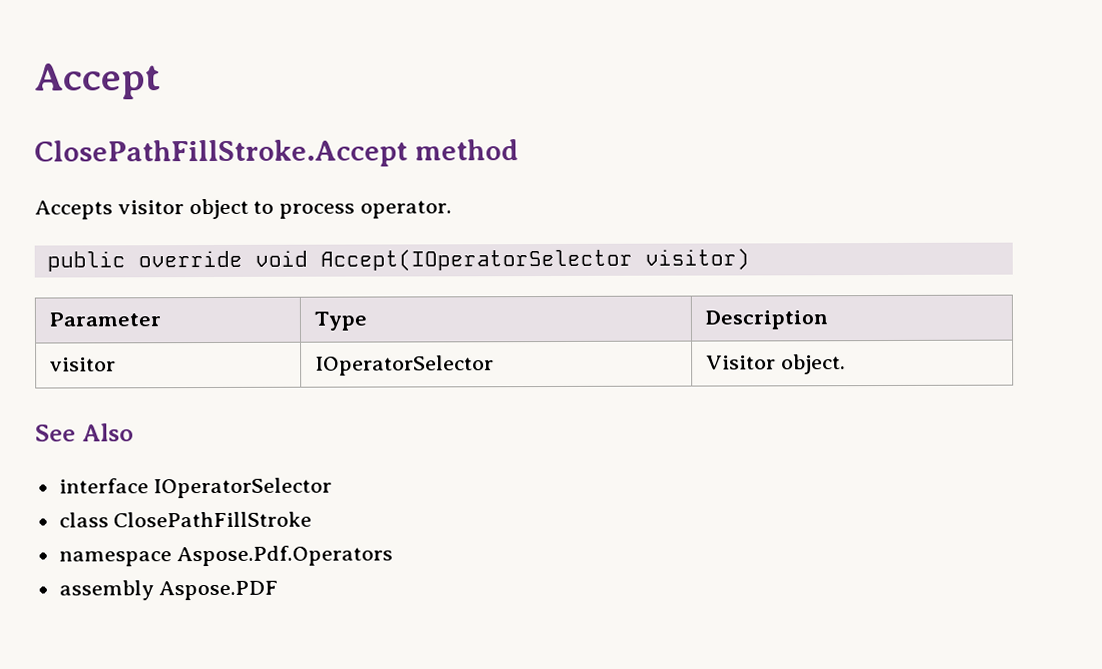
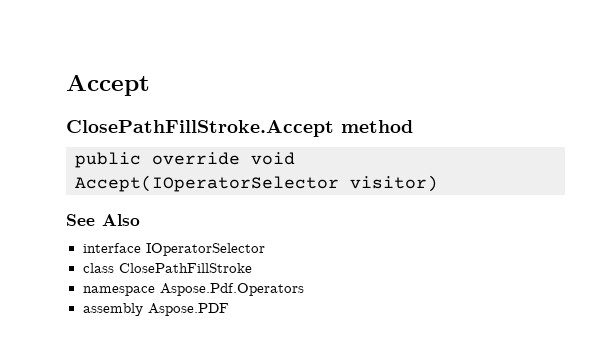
- Accepts visitor object to process operator.
- Parameter | Type | Description
- visitor | IOperatorSelector | Visitor object.

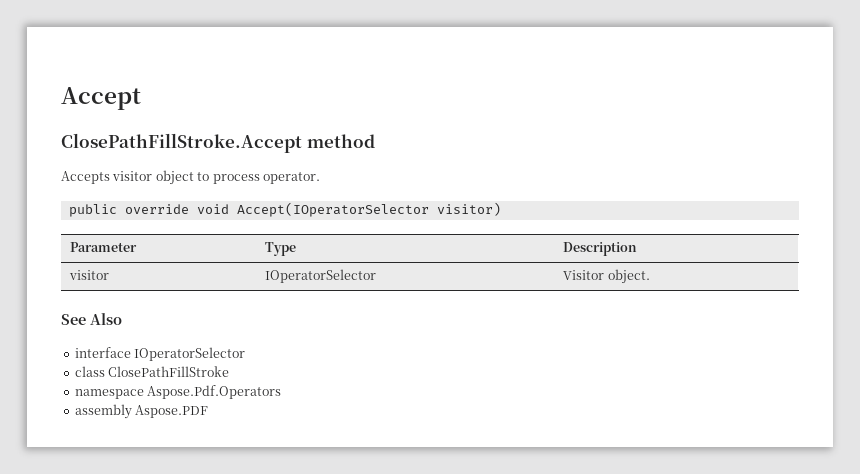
+ Accepts visitor object to process operator.
+ Parameter | Type | Description
+ visitor | IOperatorSelector | Visitor object.

